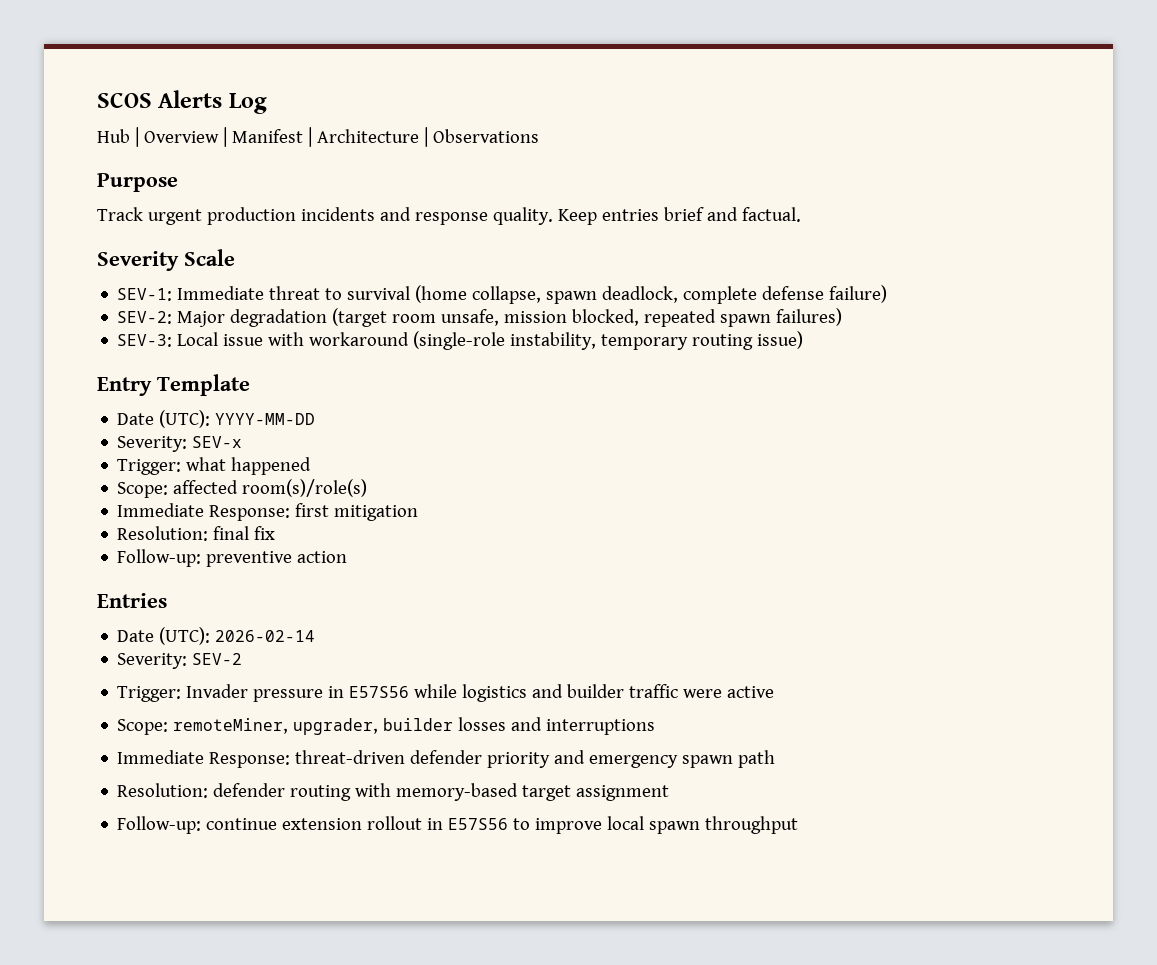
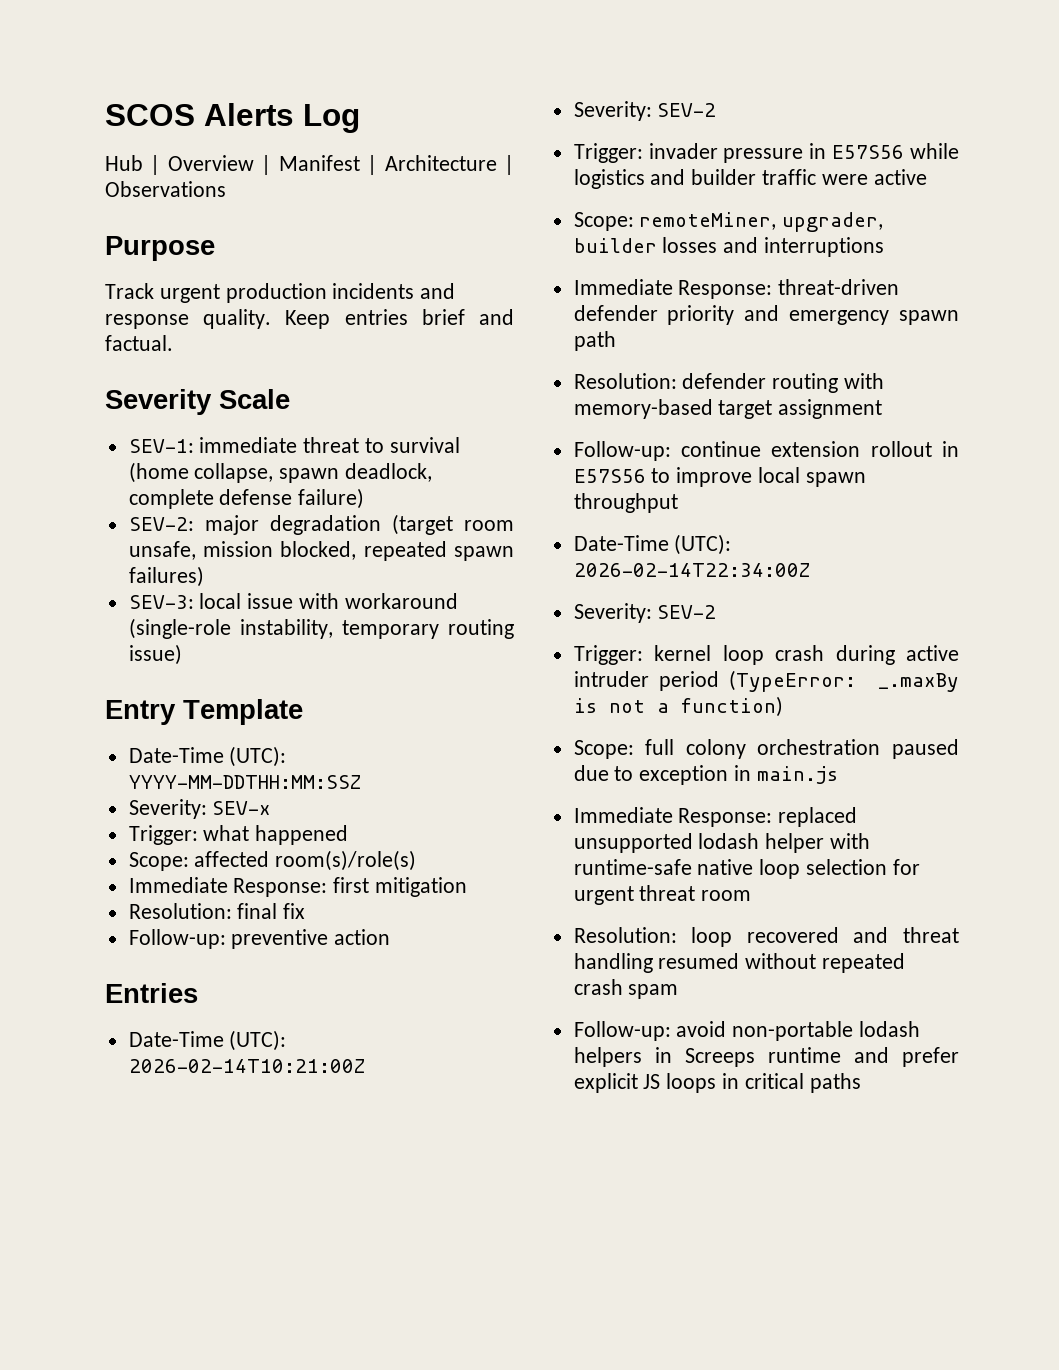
- SEV-1: Immediate threat to survival (home collapse, spawn deadlock, complete defense failure)
+ SEV-1: immediate threat to survival (home collapse, spawn deadlock, complete defense failure)
- SEV-2: Major degradation (target room unsafe, mission blocked, repeated spawn failures)
+ SEV-2: major degradation (target room unsafe, mission blocked, repeated spawn failures)
- SEV-3: Local issue with workaround (single-role instability, temporary routing issue)
+ SEV-3: local issue with workaround (single-role instability, temporary routing issue)
- Date (UTC): YYYY-MM-DD
+ Date-Time (UTC): YYYY-MM-DDTHH:MM:SSZ
- Date (UTC): 2026-02-14
+ Date-Time (UTC): 2026-02-14T10:21:00Z
  Severity: SEV-2
- Trigger: Invader pressure in E57S56 while logistics and builder traffic were active
+ Trigger: invader pressure in E57S56 while logistics and builder traffic were active
+ Date-Time (UTC): 2026-02-14T22:34:00Z
+ Severity: SEV-2
+ Trigger: kernel loop crash during active intruder period (TypeError: _.maxBy is not a function)
+ Scope: full colony orchestration paused due to exception in main.js
+ Immediate Response: replaced unsupported lodash helper with runtime-safe native loop selection for urgent threat room
+ Resolution: loop recovered and threat handling resumed without repeated crash spam
+ Follow-up: avoid non-portable lodash helpers in Screeps runtime and prefer explicit JS loops in critical paths

